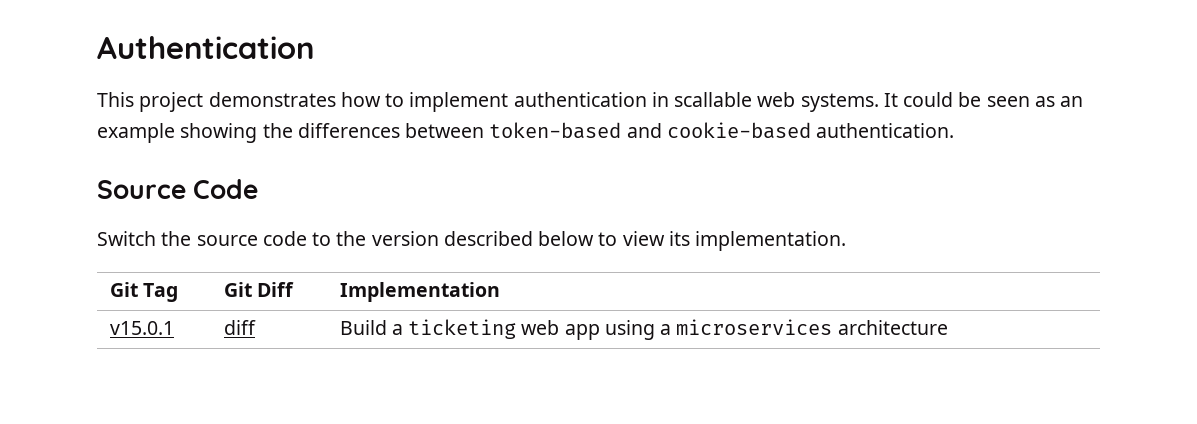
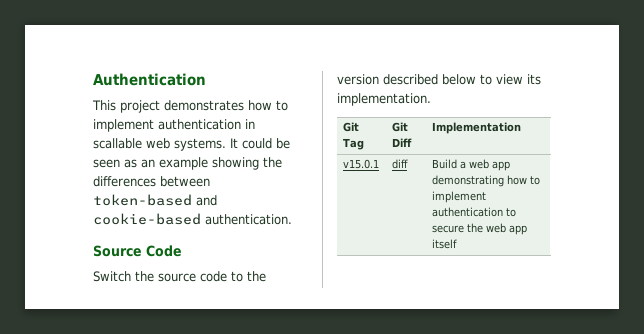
- v15.0.1 | diff | Build a ticketing web app using a microservices architecture
+ v15.0.1 | diff | Build a web app demonstrating how to implement authentication to secure the web app itself

